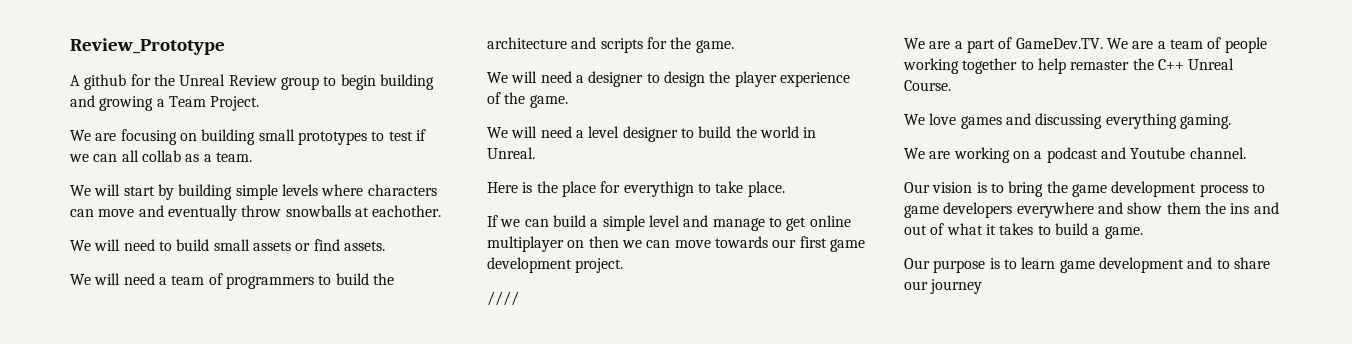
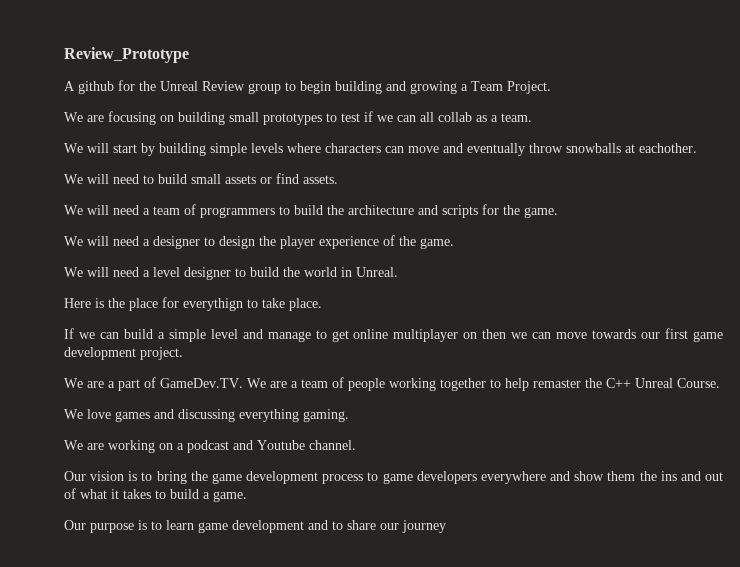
- ////

